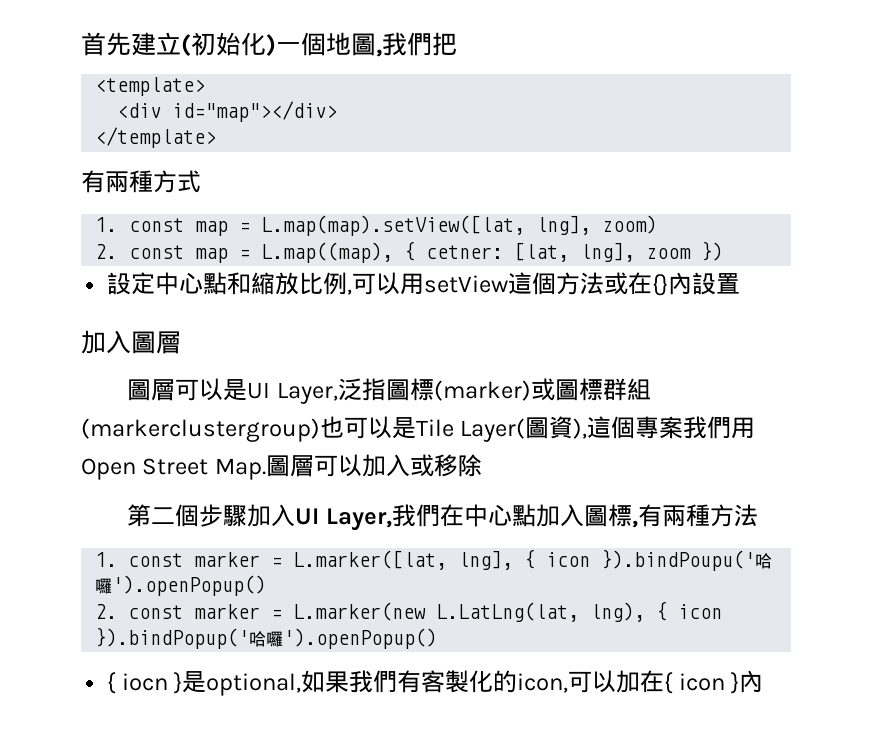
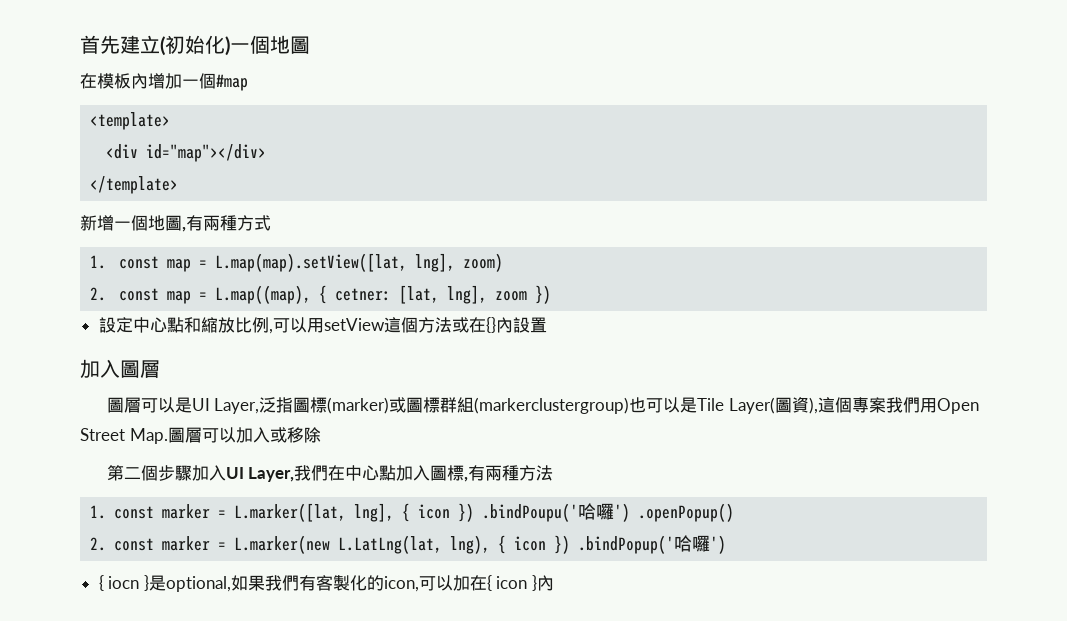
- 首先建立(初始化)一個地圖,我們把
+ 首先建立(初始化)一個地圖
+ 在模板內增加一個#map
- 有兩種方式
+ 新增一個地圖,有兩種方式
- 1. const marker = L.marker([lat, lng], { icon }).bindPoupu('哈囉').openPopup()
+ 1. const marker = L.marker([lat, lng], { icon }) .bindPoupu('哈囉') .openPopup()
- 2. const marker = L.marker(new L.LatLng(lat, lng), { icon }).bindPopup('哈囉').openPopup()
+ 2. const marker = L.marker(new L.LatLng(lat, lng), { icon }) .bindPopup('哈囉')

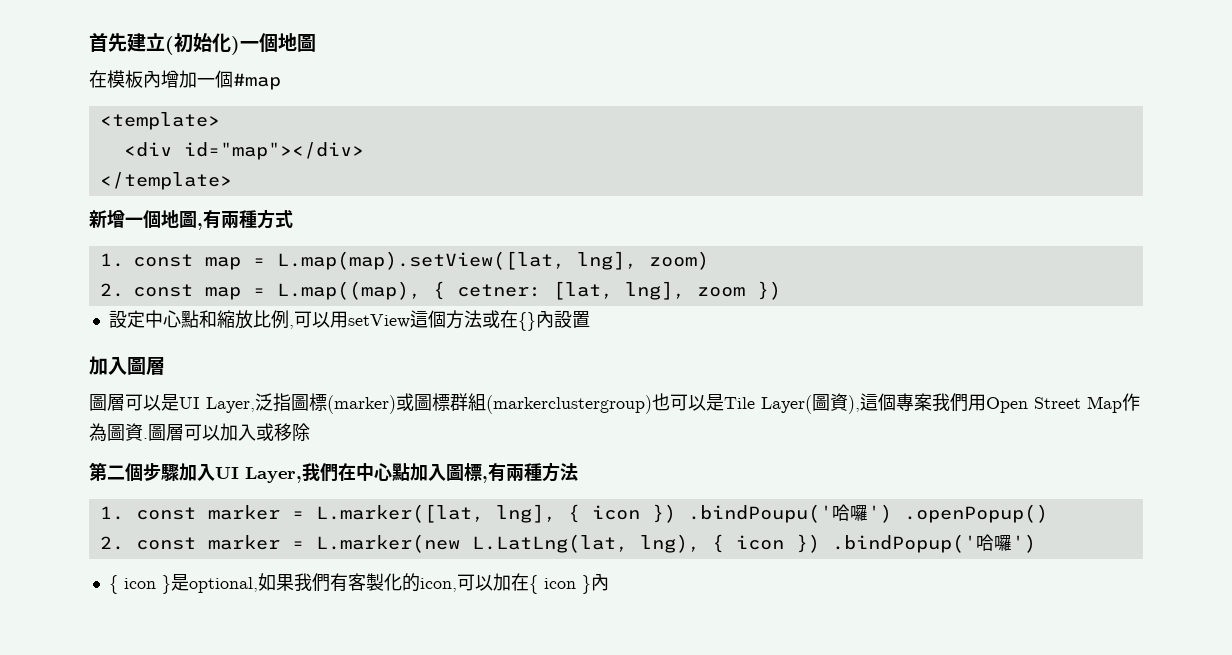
- 圖層可以是UI Layer,泛指圖標(marker)或圖標群組(markerclustergroup)也可以是Tile Layer(圖資),這個專案我們用Open Street Map.圖層可以加入或移除
+ 圖層可以是UI Layer,泛指圖標(marker)或圖標群組(markerclustergroup)也可以是Tile Layer(圖資),這個專案我們用Open Street Map作為圖資.圖層可以加入或移除
- { iocn }是optional,如果我們有客製化的icon,可以加在{ icon }內
+ { icon }是optional,如果我們有客製化的icon,可以加在{ icon }內

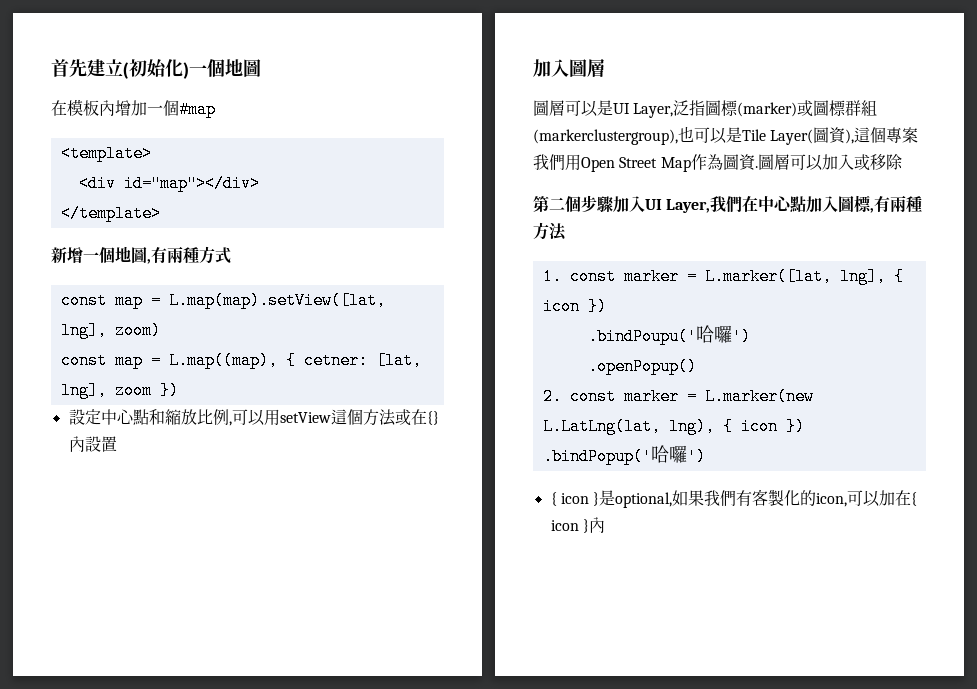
- 1. const map = L.map(map).setView([lat, lng], zoom)
+ const map = L.map(map).setView([lat, lng], zoom)
- 2. const map = L.map((map), { cetner: [lat, lng], zoom })
+ const map = L.map((map), { cetner: [lat, lng], zoom })
- 圖層可以是UI Layer,泛指圖標(marker)或圖標群組(markerclustergroup)也可以是Tile Layer(圖資),這個專案我們用Open Street Map作為圖資.
+ 圖層可以是UI Layer,泛指圖標(marker)或圖標群組(markerclustergroup),也可以是Tile Layer(圖資),這個專案我們用Open Street Map作為圖資.
- 1. const marker = L.marker([lat, lng], { icon }) .bindPoupu('哈囉') .openPopup()
+ 1. const marker = L.marker([lat, lng], { icon })
+ .bindPoupu('哈囉')
+ .openPopup()

